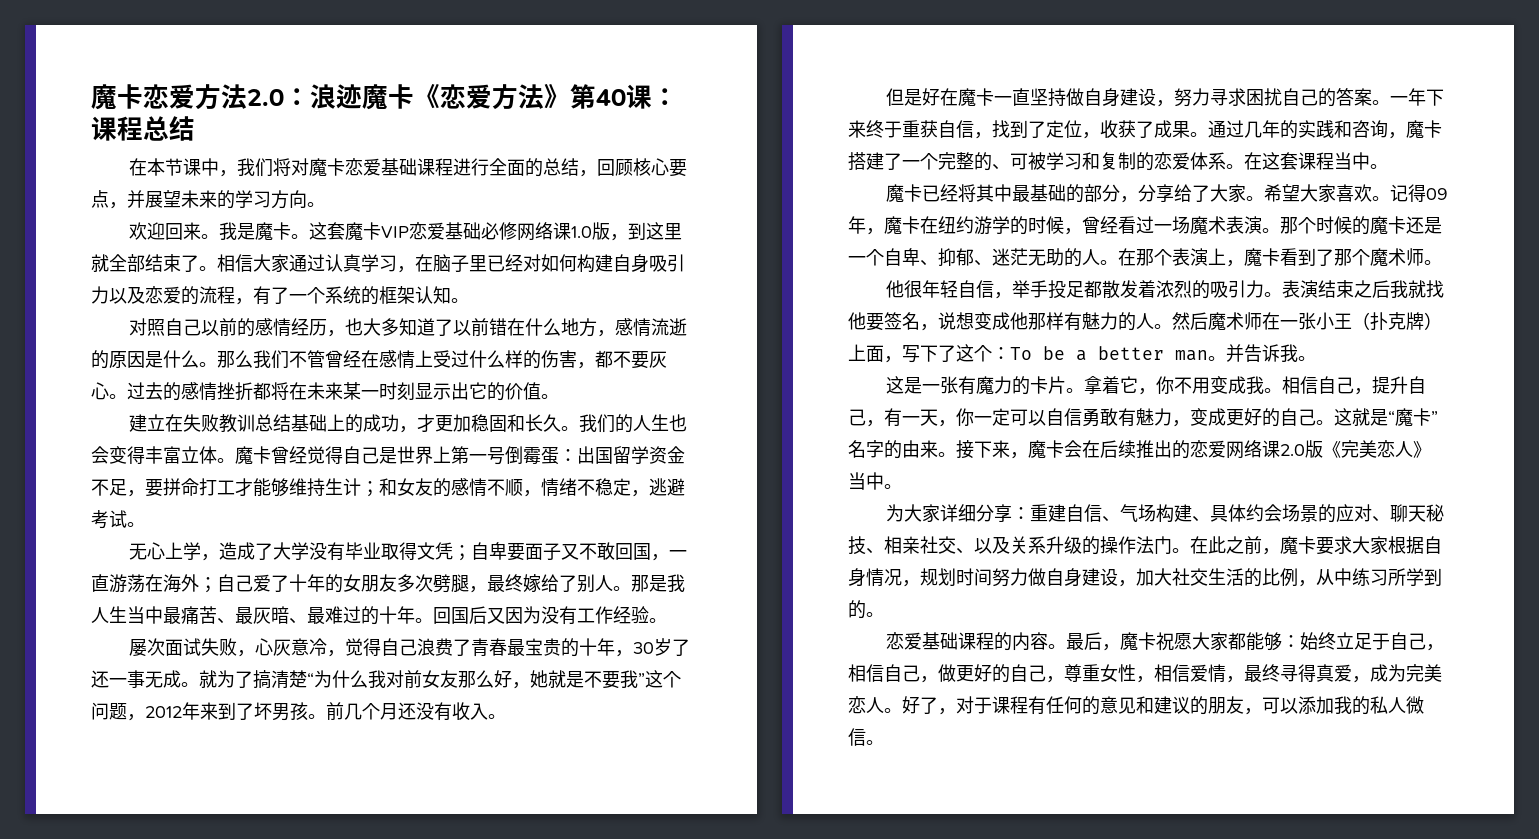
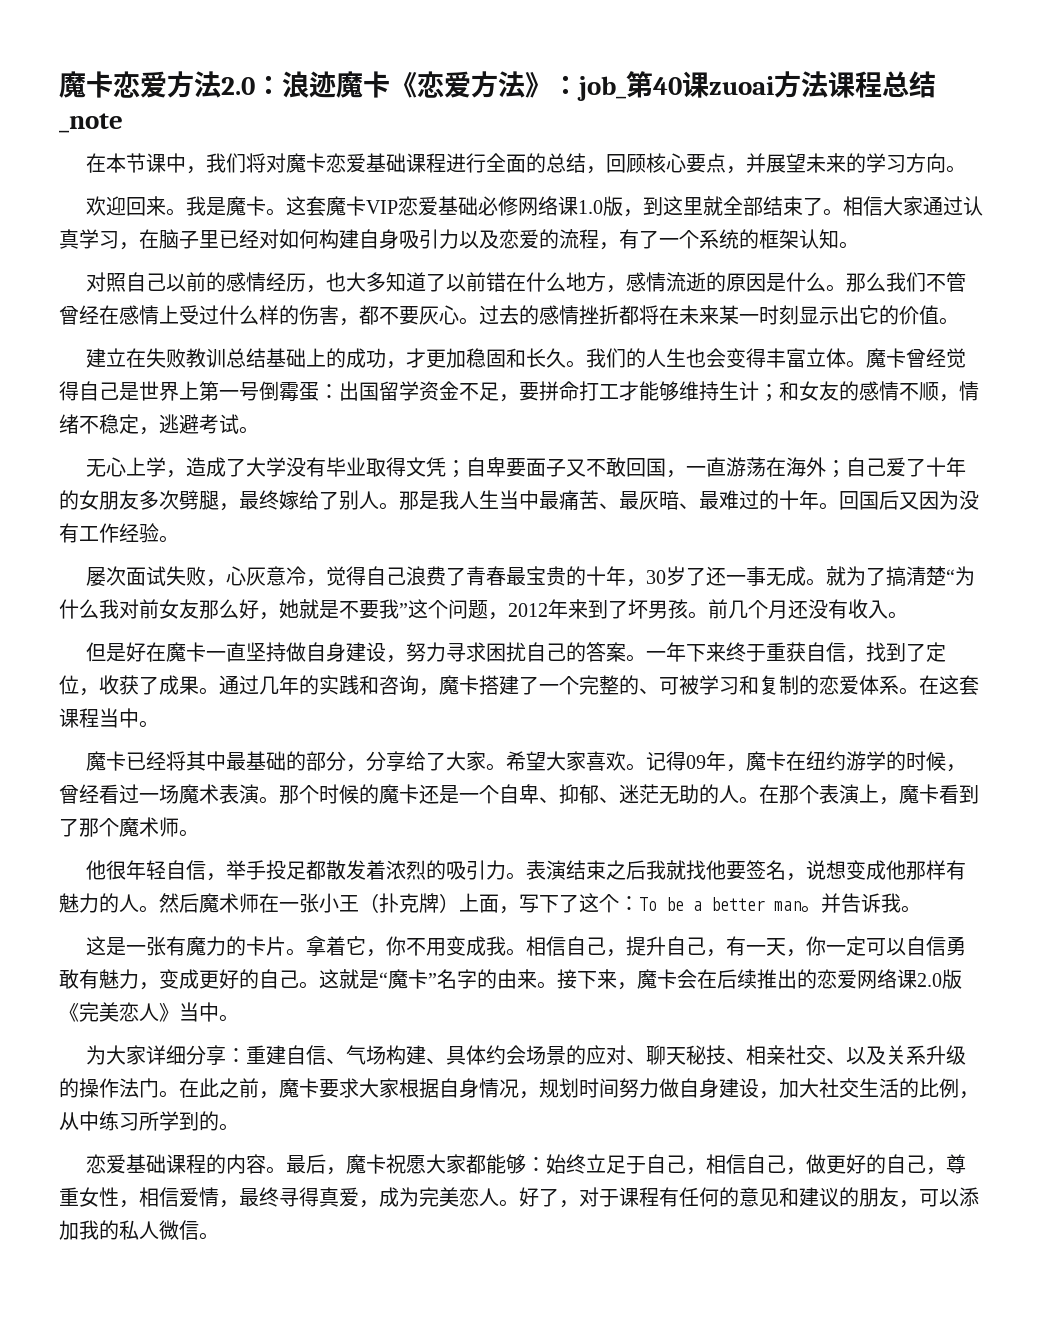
- 魔卡恋爱方法2.0：浪迹魔卡《恋爱方法》第40课：课程总结
+ 魔卡恋爱方法2.0：浪迹魔卡《恋爱方法》：job_第40课zuoai方法课程总结_note

